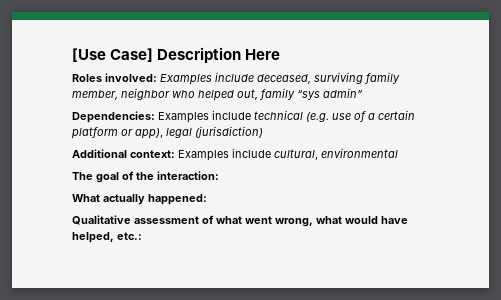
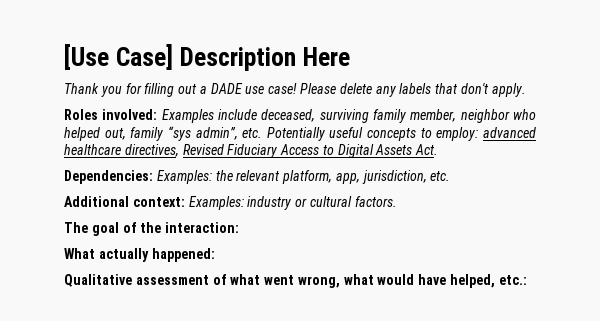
+ Thank you for filling out a DADE use case! Please delete any labels that don't apply.
- Roles involved: Examples include deceased, surviving family member, neighbor who helped out, family “sys admin”
- Dependencies: Examples include technical (e.g. use of a certain platform or app), legal (jurisdiction)
- Additional context: Examples include cultural, environmental
+ Roles involved: Examples include deceased, surviving family member, neighbor who helped out, family “sys admin”, etc. Potentially useful concepts to employ: advanced healthcare directives, Revised Fiduciary Access to Digital Assets Act.
+ Dependencies: Examples: the relevant platform, app, jurisdiction, etc.
+ Additional context: Examples: industry or cultural factors.

